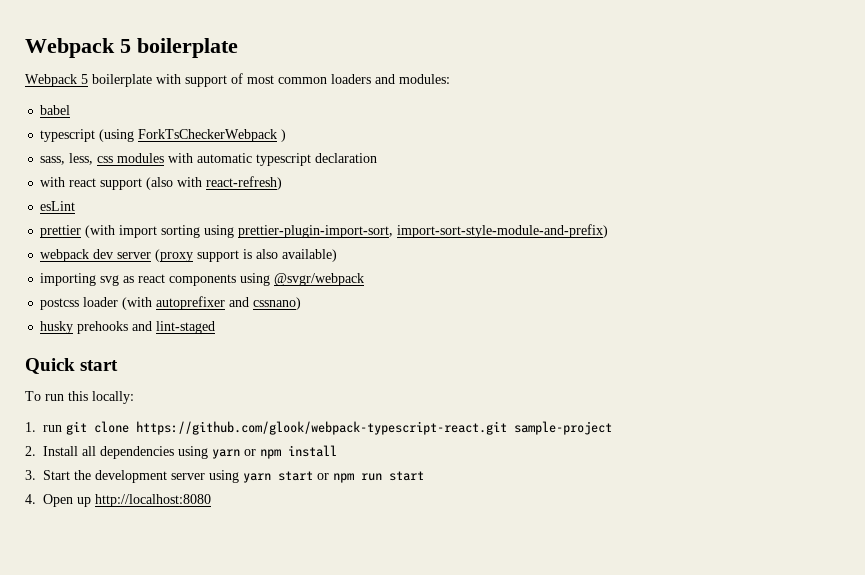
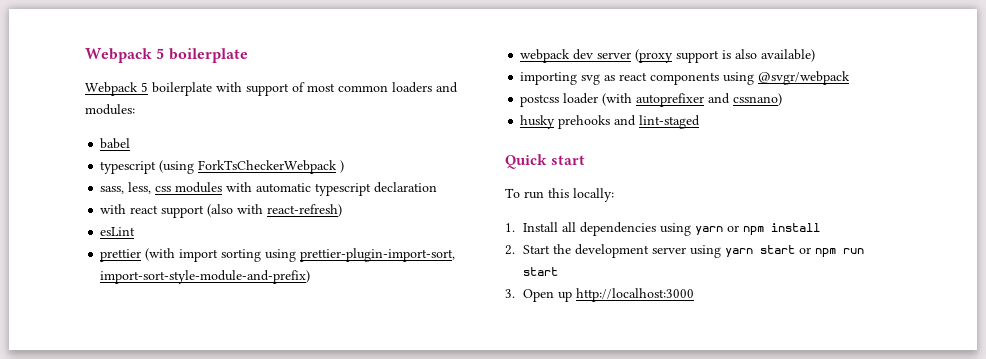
- 1. run git clone https://github.com/glook/webpack-typescript-react.git sample-project
- 2. Install all dependencies using yarn or npm install
+ 1. Install all dependencies using yarn or npm install
- 3. Start the development server using yarn start or npm run start
+ 2. Start the development server using yarn start or npm run start
- 4. Open up http://localhost:8080
+ 3. Open up http://localhost:3000

